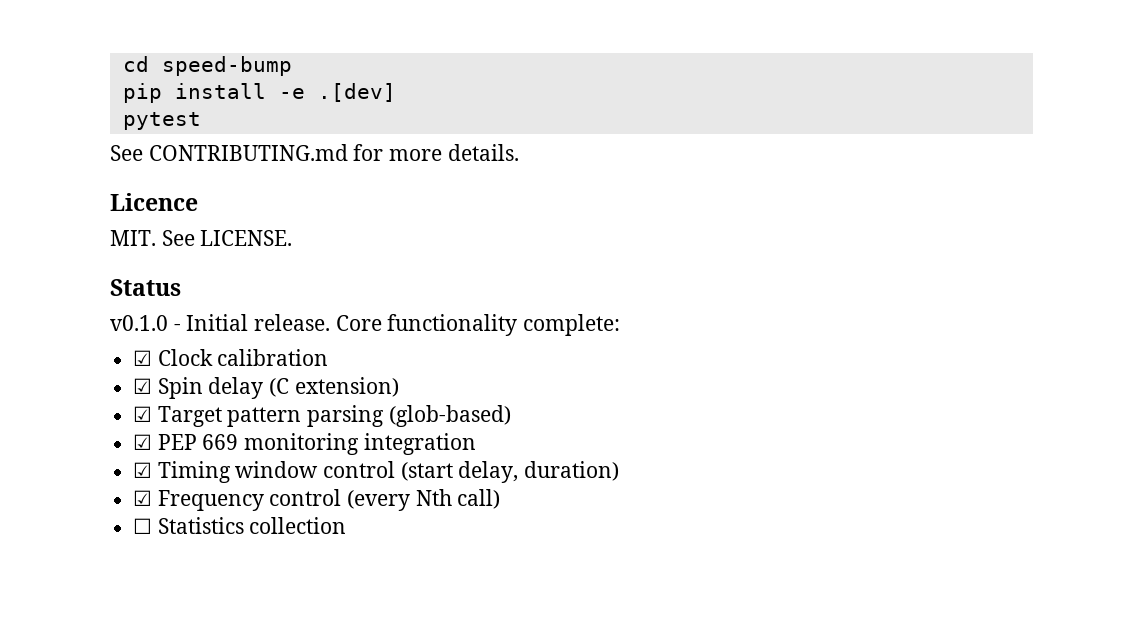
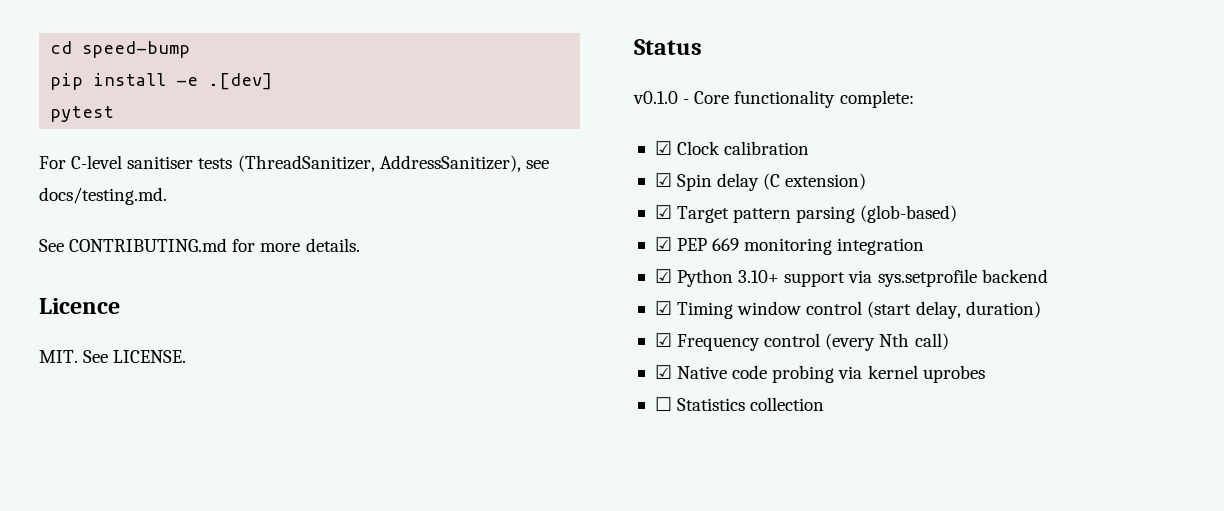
+ For C-level sanitiser tests (ThreadSanitizer, AddressSanitizer), see docs/testing.md.
- v0.1.0 - Initial release. Core functionality complete:
+ v0.1.0 - Core functionality complete:
+ ☑ Python 3.10+ support via sys.setprofile backend
+ ☑ Native code probing via kernel uprobes

